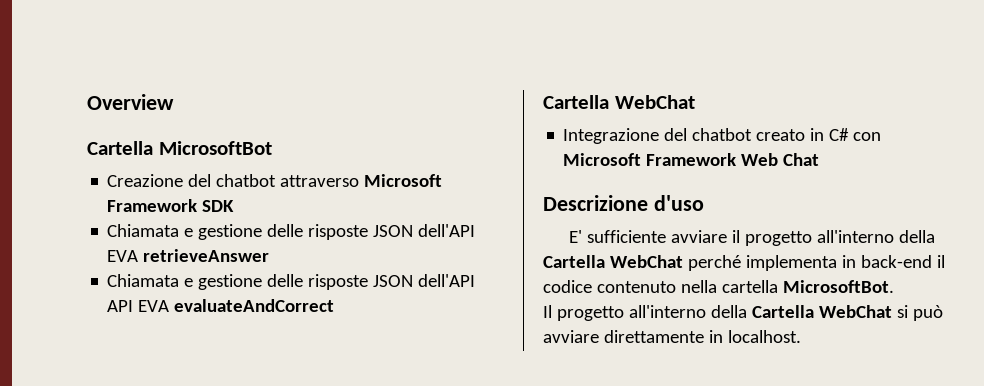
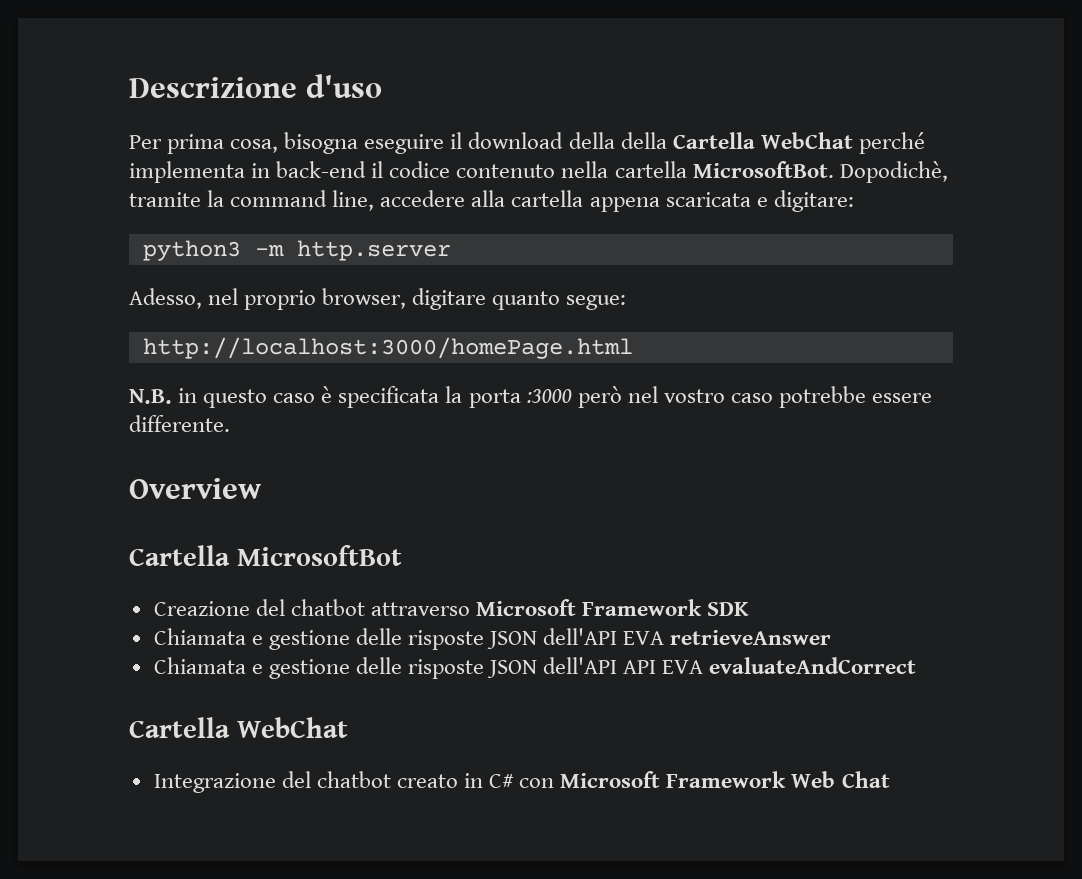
+ Descrizione d'uso
+ Per prima cosa, bisogna eseguire il download della della Cartella WebChat perché implementa in back-end il codice contenuto nella cartella MicrosoftBot. Dopodichè, tramite la command line, accedere alla cartella appena scaricata e digitare:
+ python3 -m http.server
+ Adesso, nel proprio browser, digitare quanto segue:
+ http://localhost:3000/homePage.html
+ N.B. in questo caso è specificata la porta :3000 però nel vostro caso potrebbe essere differente.
- Descrizione d'uso
- E' sufficiente avviare il progetto all'interno della Cartella WebChat perché implementa in back-end il codice contenuto nella cartella MicrosoftBot.
- Il progetto all'interno della Cartella WebChat si può avviare direttamente in localhost.

